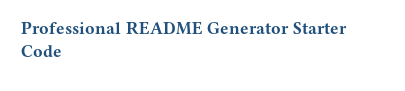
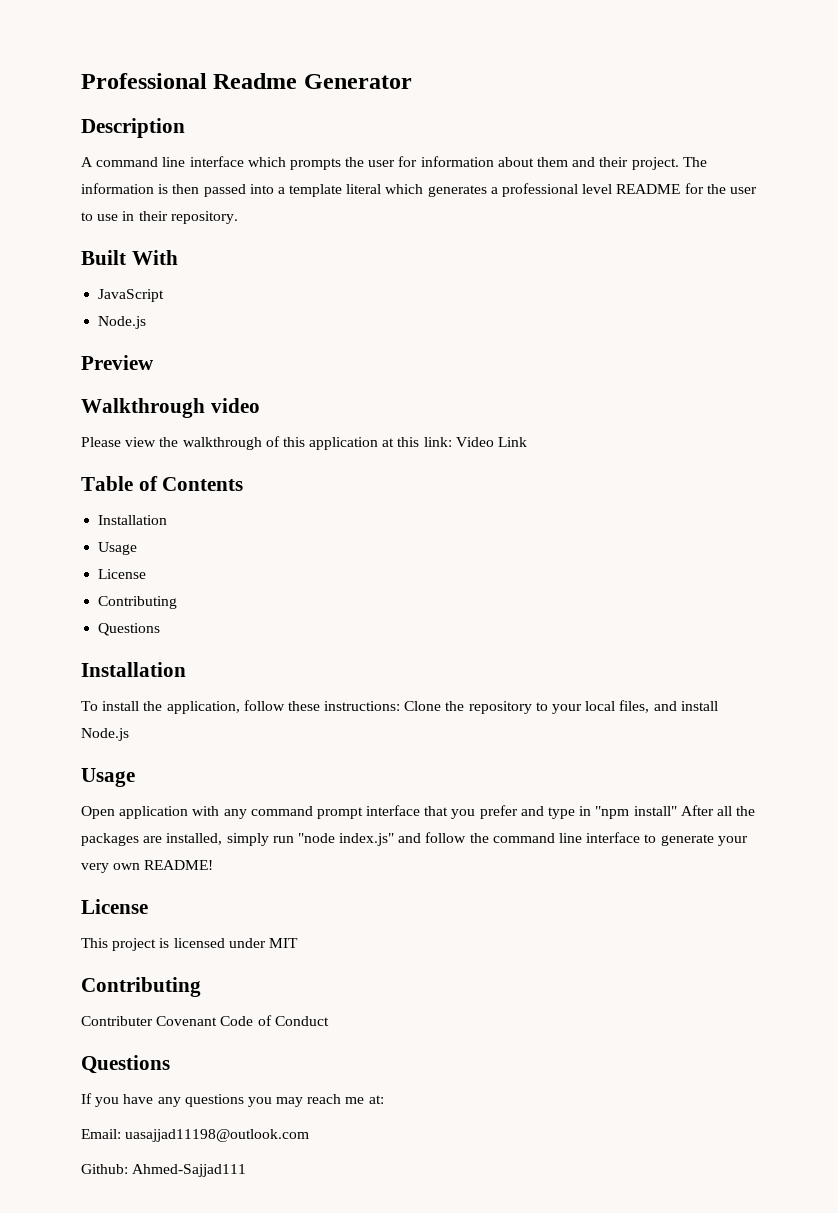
- Professional README Generator Starter Code
+ Professional Readme Generator
+ Description
+ A command line interface which prompts the user for information about them and their project. The information is then passed into a template literal which generates a professional level README for the user to use in their repository.
+ Built With
+ JavaScript
+ Node.js
+ Preview
+ Walkthrough video
+ Please view the walkthrough of this application at this link: Video Link
+ Table of Contents
+ Installation
+ Usage
+ License
+ Contributing
+ Questions
+ Installation
+ To install the application, follow these instructions: Clone the repository to your local files, and install Node.js
+ Usage
+ Open application with any command prompt interface that you prefer and type in "npm install" After all the packages are installed, simply run "node index.js" and follow the command line interface to generate your very own README!
+ License
+ This project is licensed under MIT
+ Contributing
+ Contributer Covenant Code of Conduct
+ Questions
+ If you have any questions you may reach me at:
+ Email: uasajjad11198@outlook.com
+ Github: Ahmed-Sajjad111

